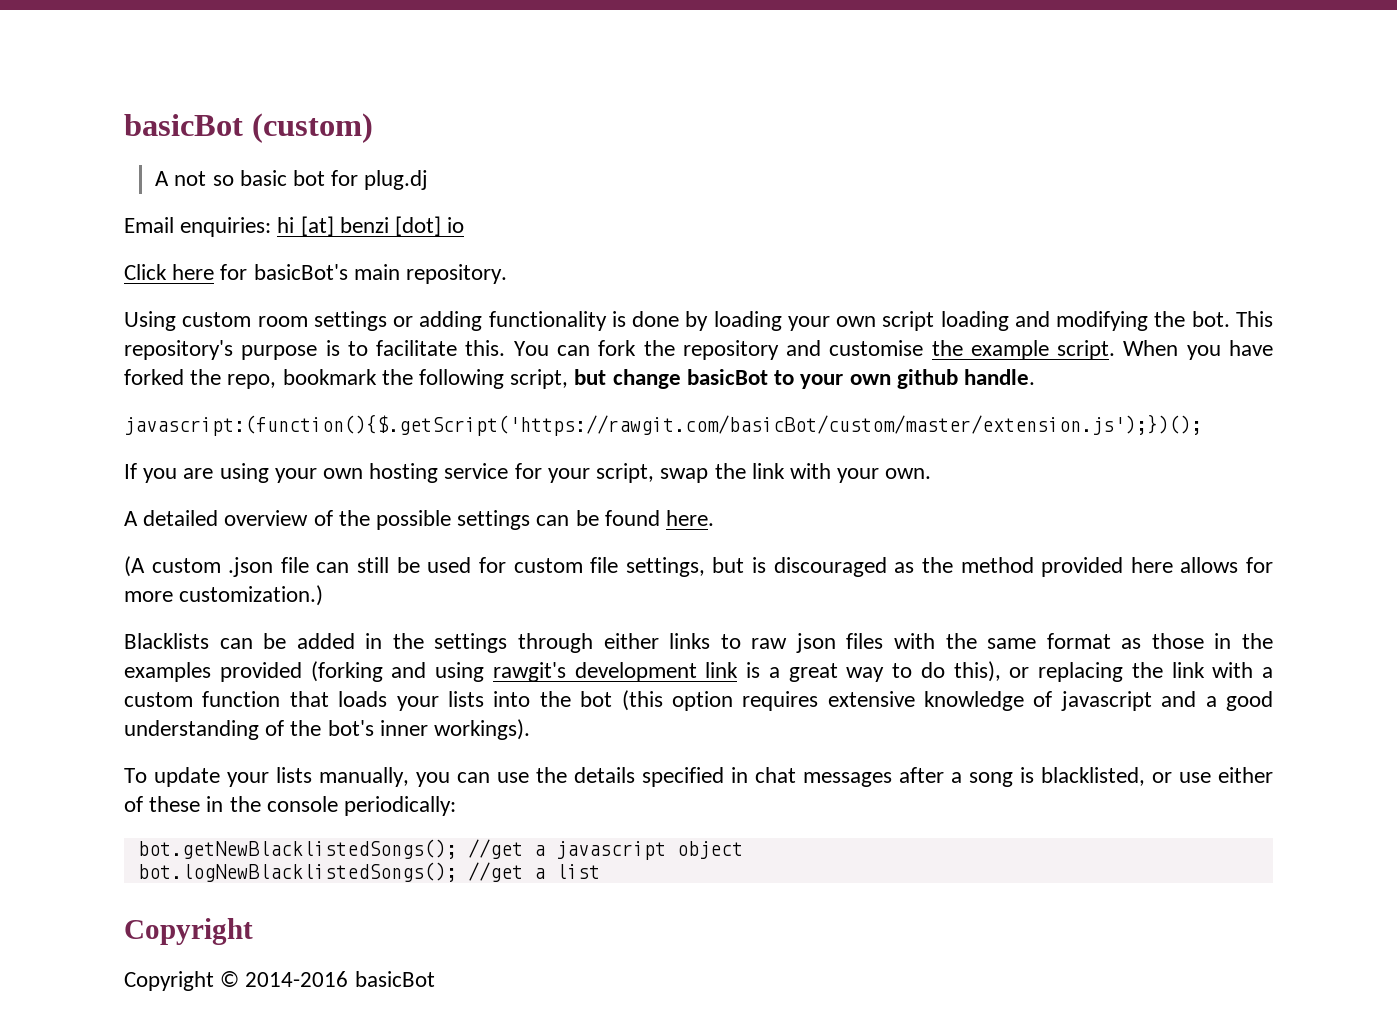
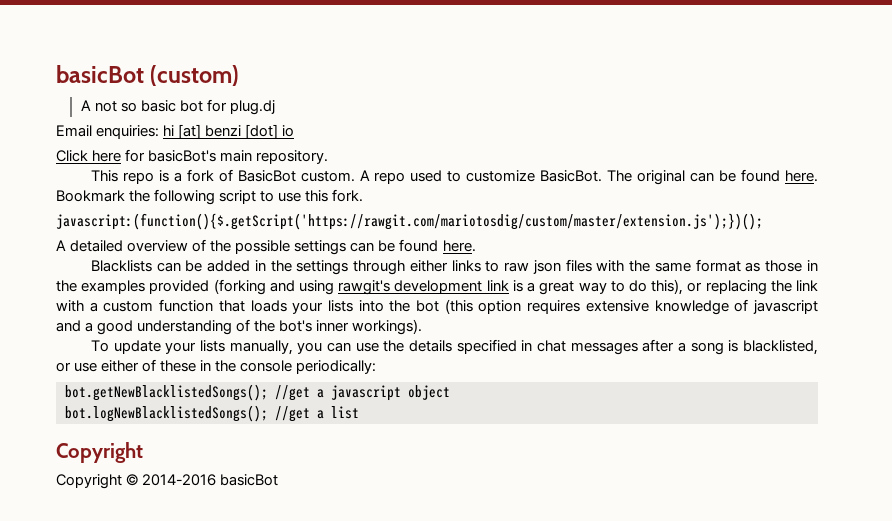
- Using custom room settings or adding functionality is done by loading your own script loading and modifying the bot. This repository's purpose is to facilitate this. You can fork the repository and customise the example script. When you have forked the repo, bookmark the following script, but change basicBot to your own github handle.
- javascript:(function(){$.getScript('https://rawgit.com/basicBot/custom/master/extension.js');})();
- If you are using your own hosting service for your script, swap the link with your own.
+ This repo is a fork of BasicBot custom. A repo used to customize BasicBot. The original can be found here. Bookmark the following script to use this fork.
+ javascript:(function(){$.getScript('https://rawgit.com/mariotosdig/custom/master/extension.js');})();
- (A custom .json file can still be used for custom file settings, but is discouraged as the method provided here allows for more customization.)

